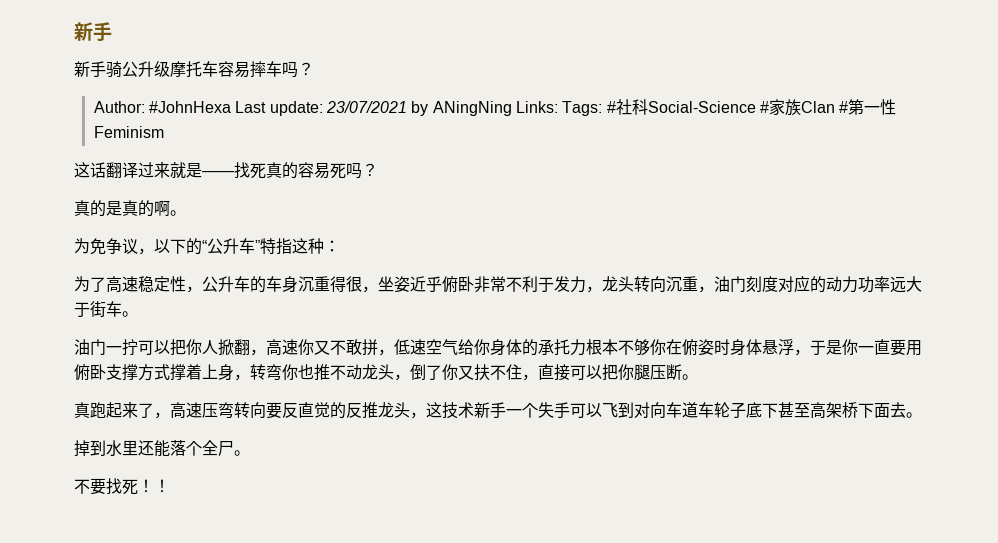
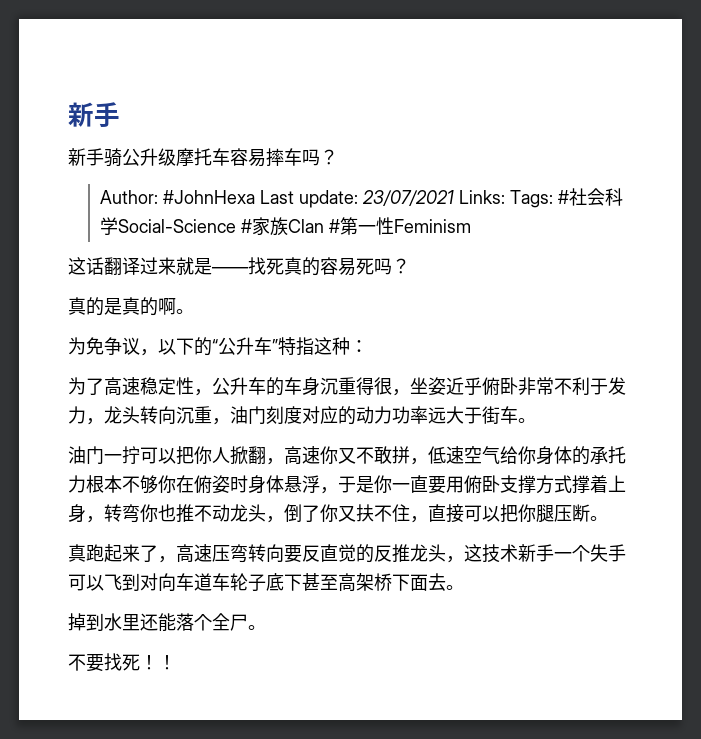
- Author: #JohnHexa Last update: 23/07/2021 by ANingNing Links: Tags: #社科Social-Science #家族Clan #第一性Feminism
+ Author: #JohnHexa Last update: 23/07/2021 Links: Tags: #社会科学Social-Science #家族Clan #第一性Feminism

